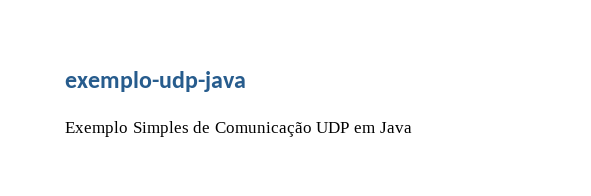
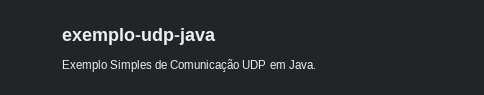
- Exemplo Simples de Comunicação UDP em Java
+ Exemplo Simples de Comunicação UDP em Java.

